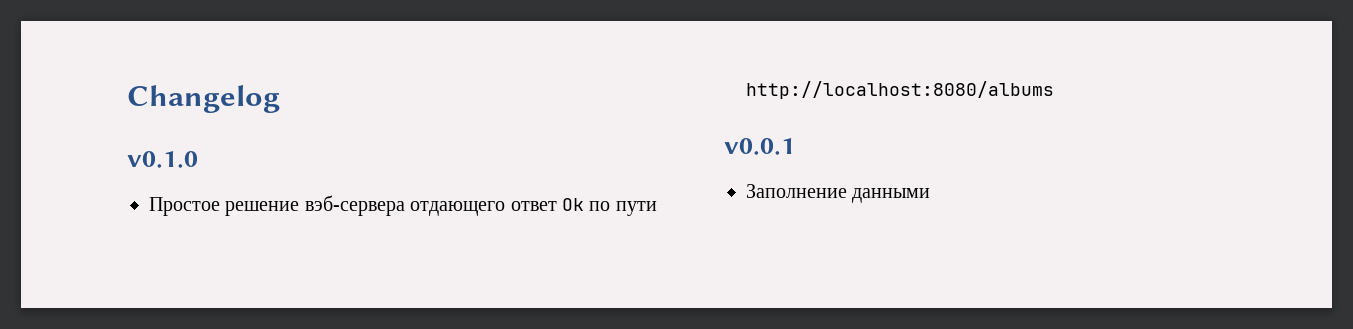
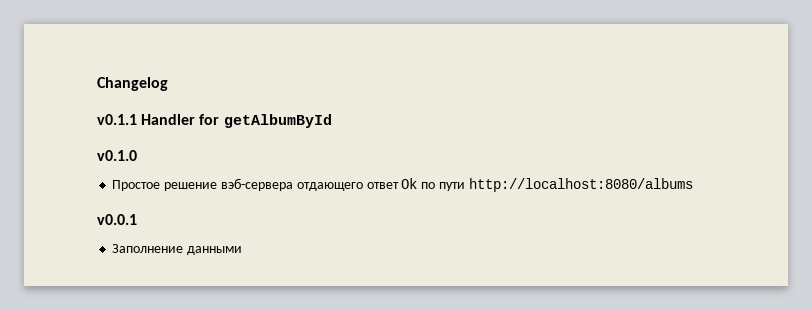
+ v0.1.1 Handler for getAlbumById

